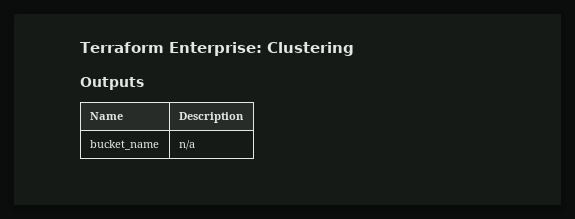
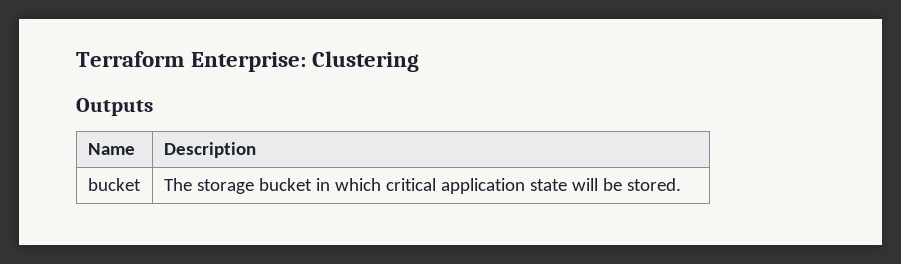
- bucket_name | n/a
+ bucket | The storage bucket in which critical application state will be stored.

